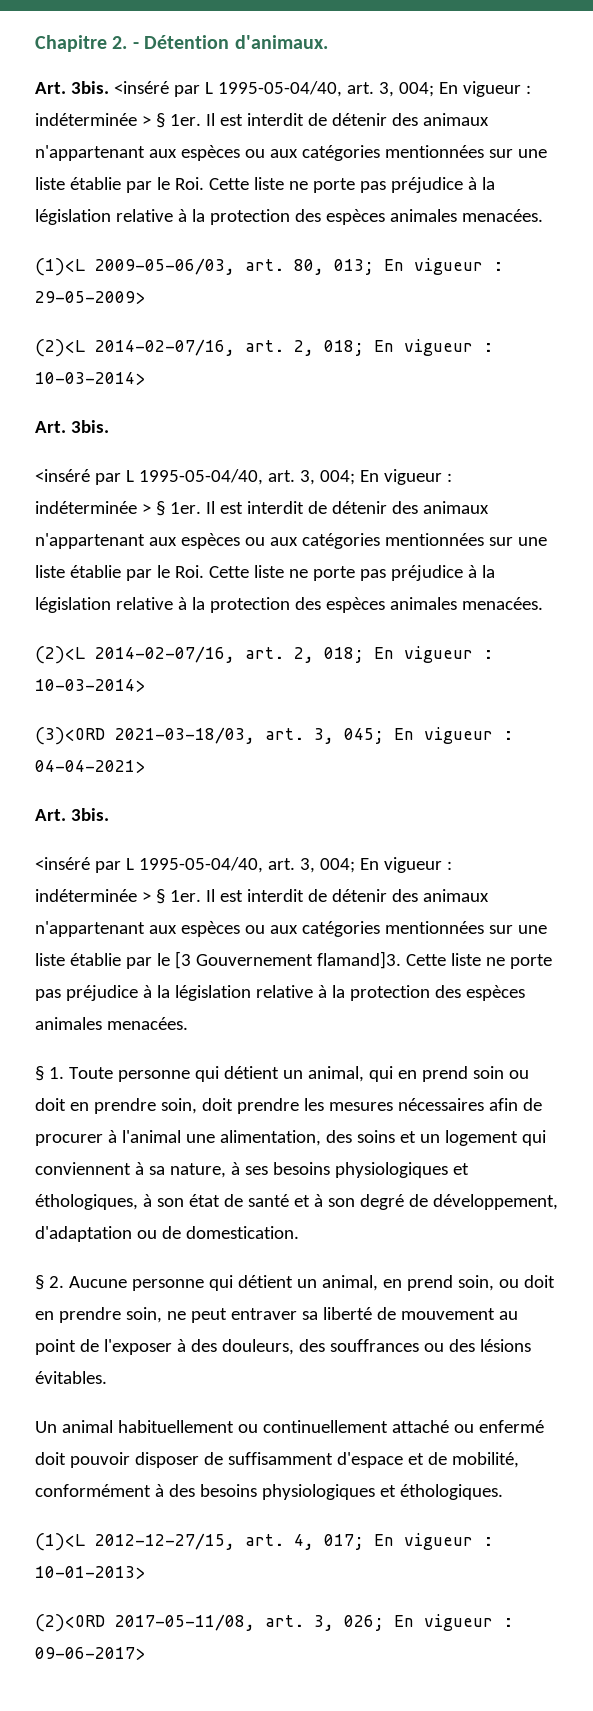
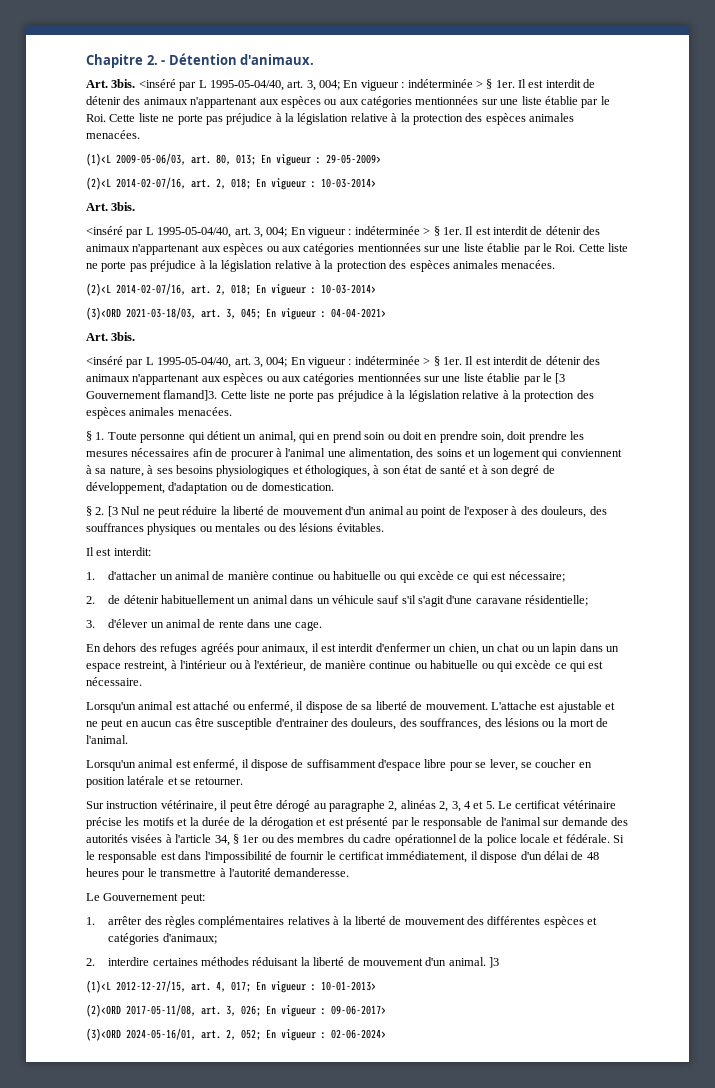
- § 2. Aucune personne qui détient un animal, en prend soin, ou doit en prendre soin, ne peut entraver sa liberté de mouvement au point de l'exposer à des douleurs, des souffrances ou des lésions évitables.
+ § 2. [3 Nul ne peut réduire la liberté de mouvement d'un animal au point de l'exposer à des douleurs, des souffrances physiques ou mentales ou des lésions évitables.
- Un animal habituellement ou continuellement attaché ou enfermé doit pouvoir disposer de suffisamment d'espace et de mobilité, conformément à des besoins physiologiques et éthologiques.
+ Il est interdit:
+ 1. d'attacher un animal de manière continue ou habituelle ou qui excède ce qui est nécessaire;
+ 2. de détenir habituellement un animal dans un véhicule sauf s'il s'agit d'une caravane résidentielle;
+ 3. d'élever un animal de rente dans une cage.
+ En dehors des refuges agréés pour animaux, il est interdit d'enfermer un chien, un chat ou un lapin dans un espace restreint, à l'intérieur ou à l'extérieur, de manière continue ou habituelle ou qui excède ce qui est nécessaire.
+ Lorsqu'un animal est attaché ou enfermé, il dispose de sa liberté de mouvement. L'attache est ajustable et ne peut en aucun cas être susceptible d'entrainer des douleurs, des souffrances, des lésions ou la mort de l'animal.
+ Lorsqu'un animal est enfermé, il dispose de suffisamment d'espace libre pour se lever, se coucher en position latérale et se retourner.
+ Sur instruction vétérinaire, il peut être dérogé au paragraphe 2, alinéas 2, 3, 4 et 5. Le certificat vétérinaire précise les motifs et la durée de la dérogation et est présenté par le responsable de l'animal sur demande des autorités visées à l'article 34, § 1er ou des membres du cadre opérationnel de la police locale et fédérale. Si le responsable est dans l'impossibilité de fournir le certificat immédiatement, il dispose d'un délai de 48 heures pour le transmettre à l'autorité demanderesse.
+ Le Gouvernement peut:
+ 1. arrêter des règles complémentaires relatives à la liberté de mouvement des différentes espèces et catégories d'animaux;
+ 2. interdire certaines méthodes réduisant la liberté de mouvement d'un animal. ]3
+ (3)<ORD 2024-05-16/01, art. 2, 052; En vigueur : 02-06-2024>

